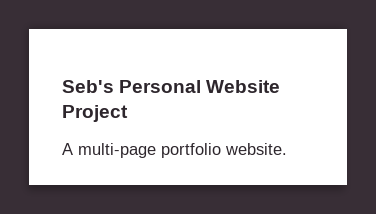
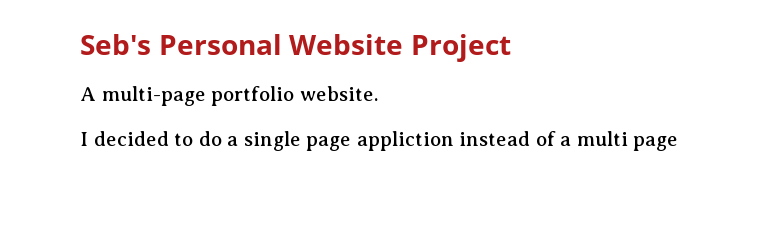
+ I decided to do a single page appliction instead of a multi page

